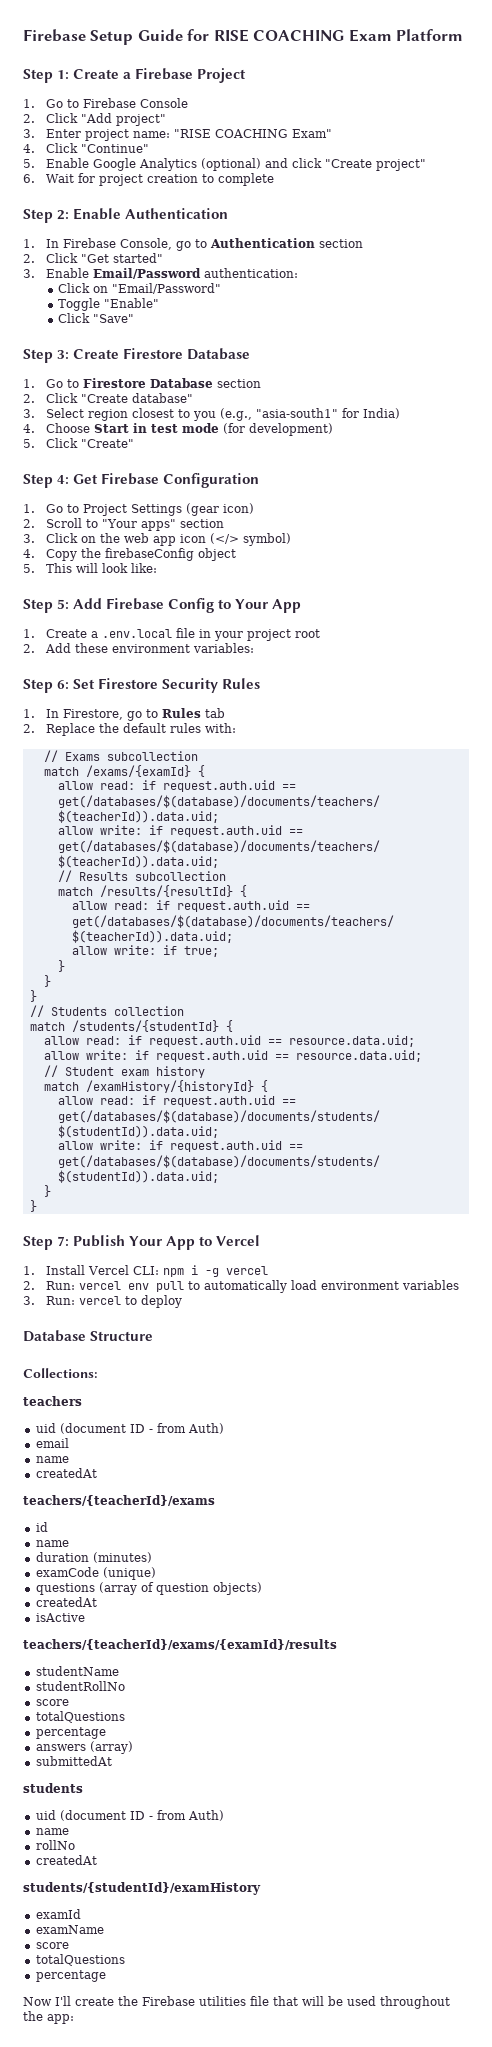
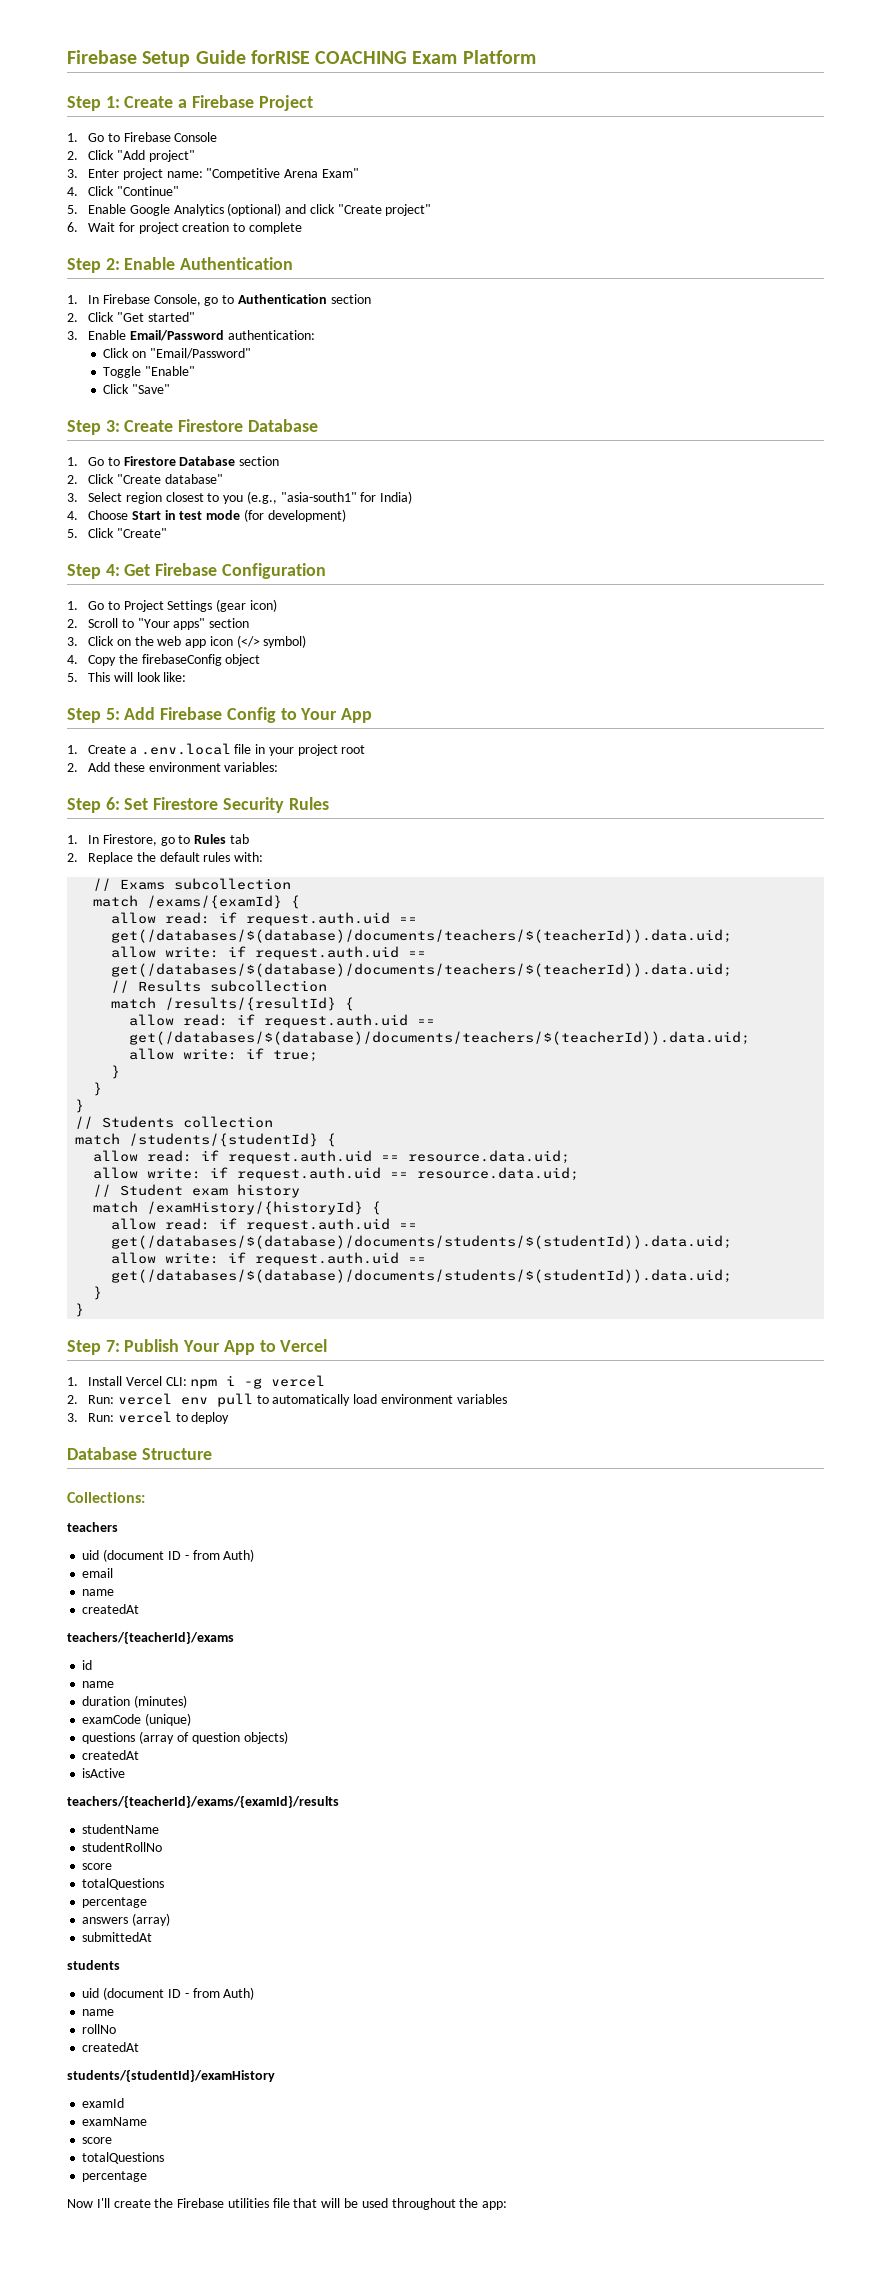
- Firebase Setup Guide for RISE COACHING Exam Platform
+ Firebase Setup Guide forRISE COACHING Exam Platform
- 3. Enter project name: "RISE COACHING Exam"
+ 3. Enter project name: "Competitive Arena Exam"

